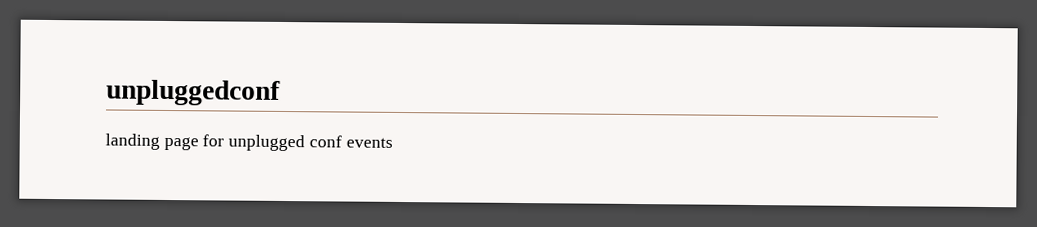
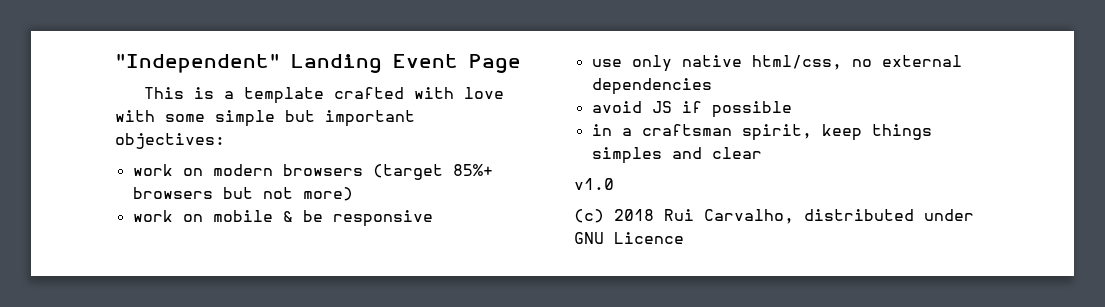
- unpluggedconf
- landing page for unplugged conf events
+ "Independent" Landing Event Page
+ This is a template crafted with love with some simple but important objectives:
+ work on modern browsers (target 85%+ browsers but not more)
+ work on mobile & be responsive
+ use only native html/css, no external dependencies
+ avoid JS if possible
+ in a craftsman spirit, keep things simples and clear
+ v1.0
+ (c) 2018 Rui Carvalho, distributed under GNU Licence

